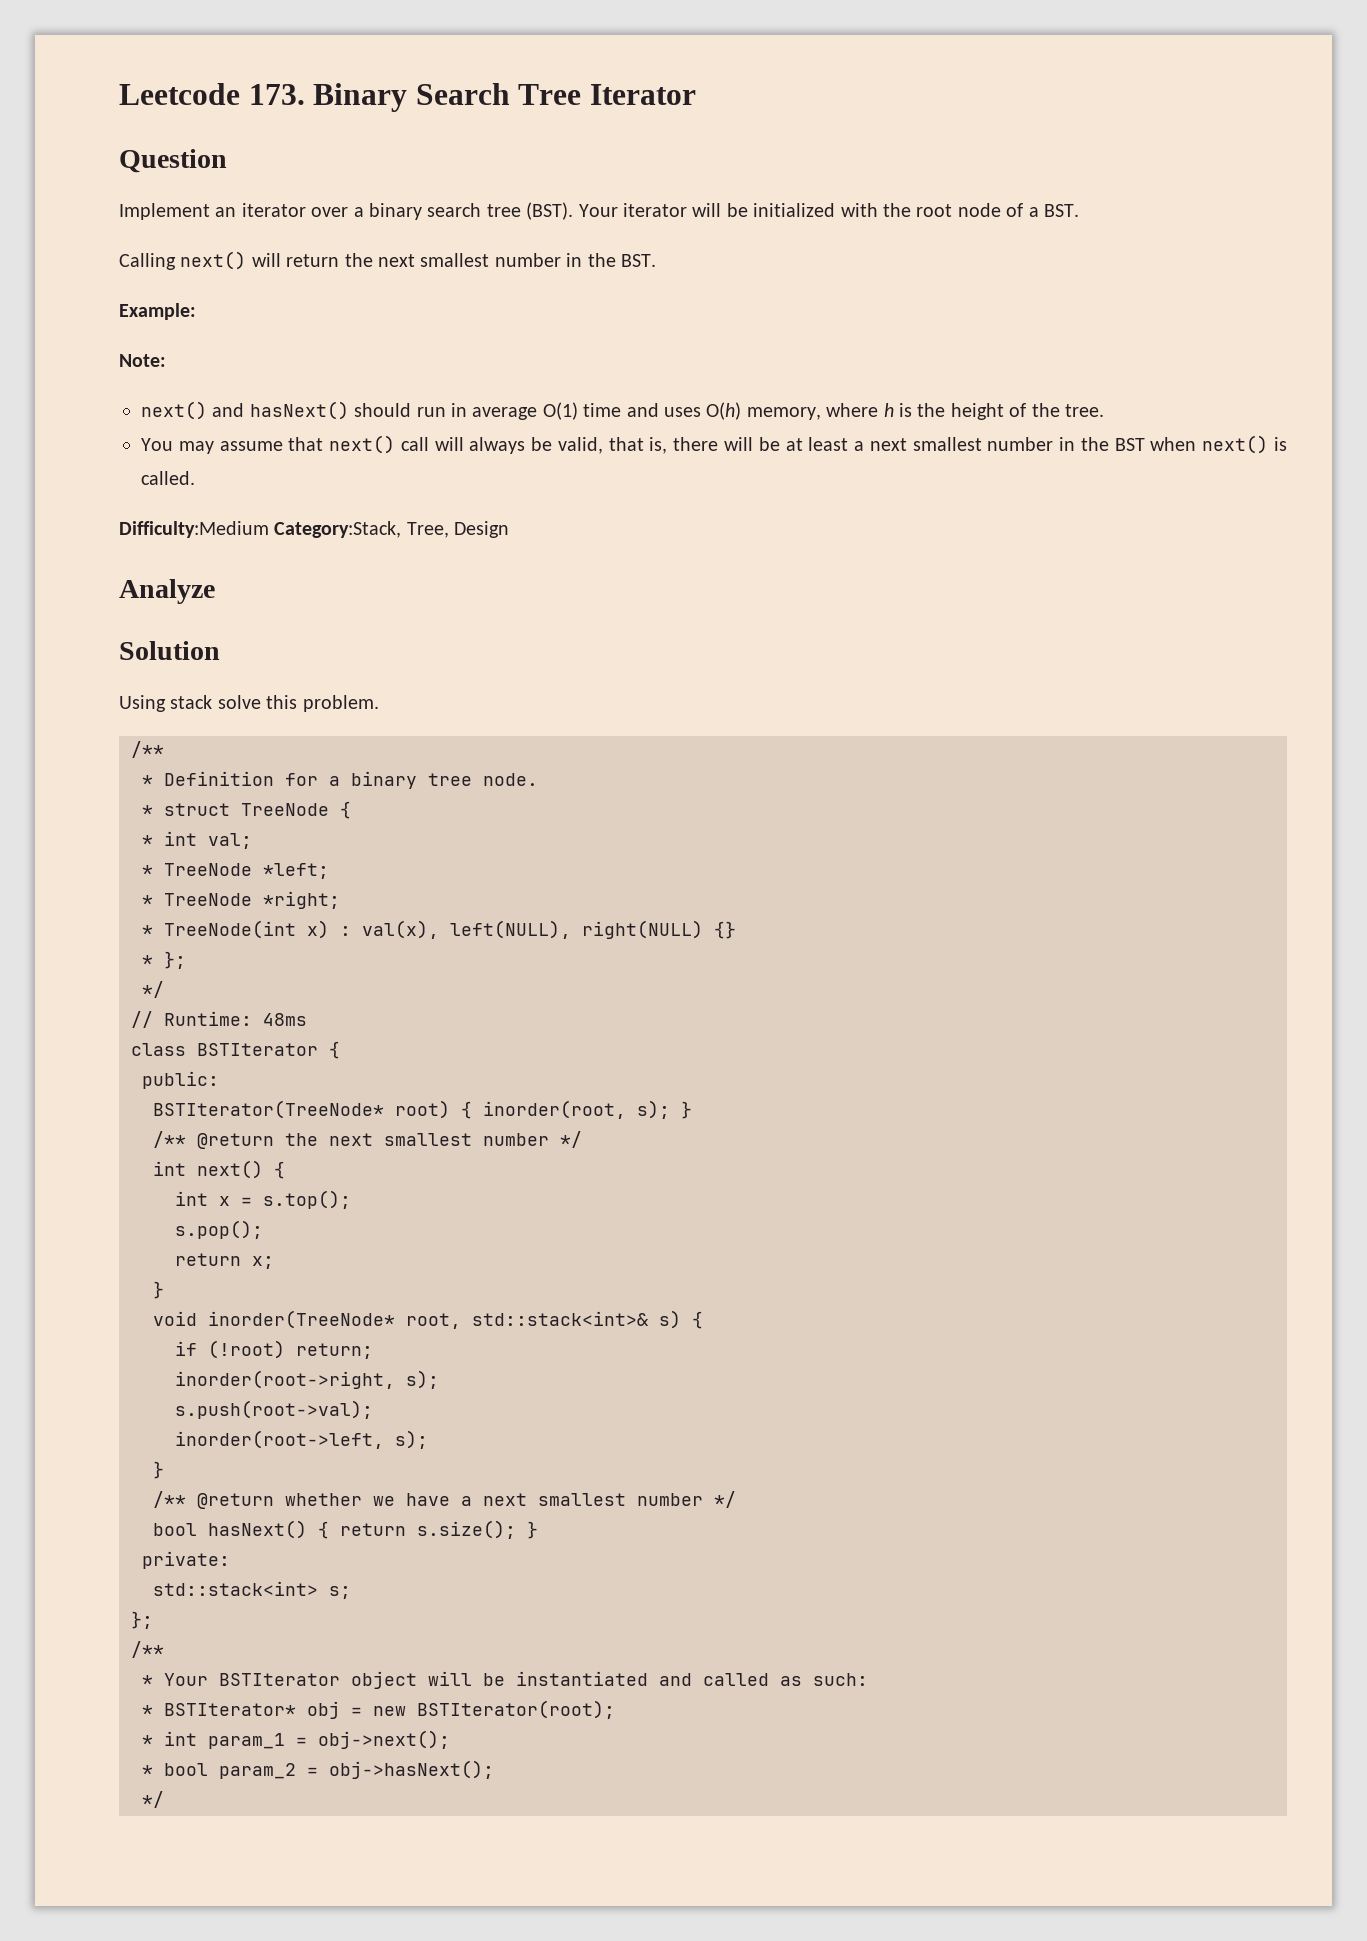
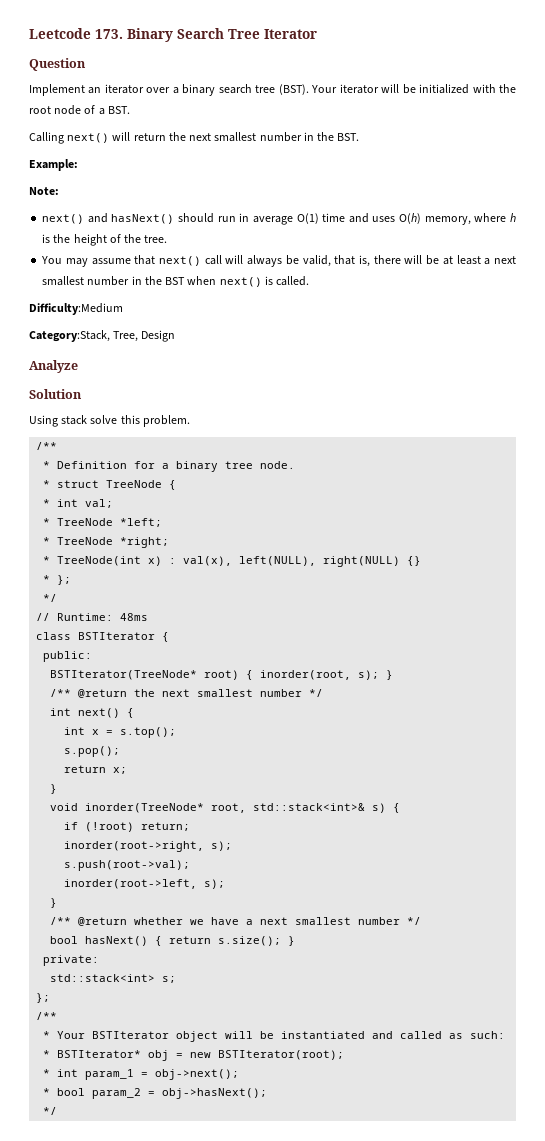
- Difficulty:Medium Category:Stack, Tree, Design
+ Difficulty:Medium
+ Category:Stack, Tree, Design

